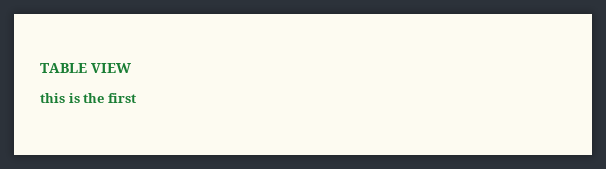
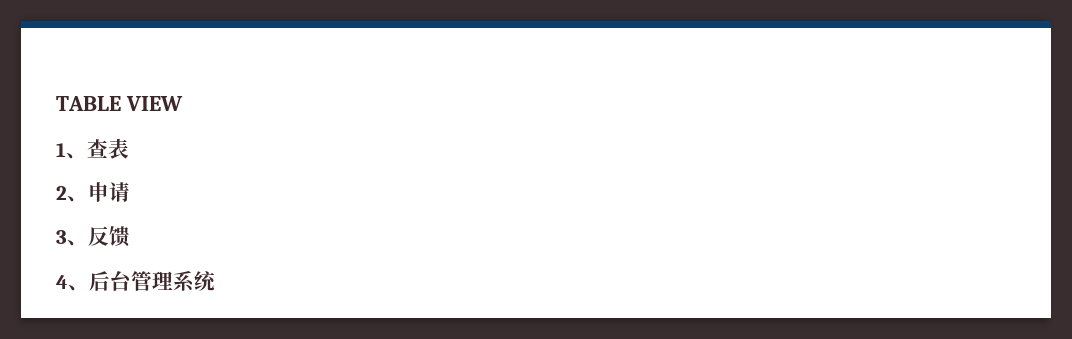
- this is the first
+ 1、查表
+ 2、申请
+ 3、反馈
+ 4、后台管理系统

